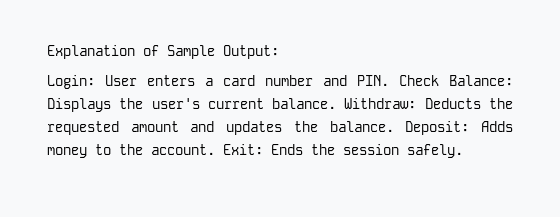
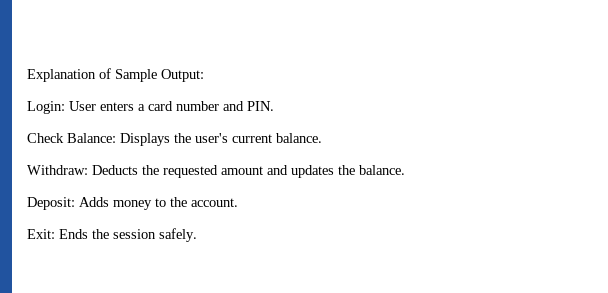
- Login: User enters a card number and PIN. Check Balance: Displays the user's current balance. Withdraw: Deducts the requested amount and updates the balance. Deposit: Adds money to the account. Exit: Ends the session safely.
+ Login: User enters a card number and PIN.
+ Check Balance: Displays the user's current balance.
+ Withdraw: Deducts the requested amount and updates the balance.
+ Deposit: Adds money to the account.
+ Exit: Ends the session safely.

